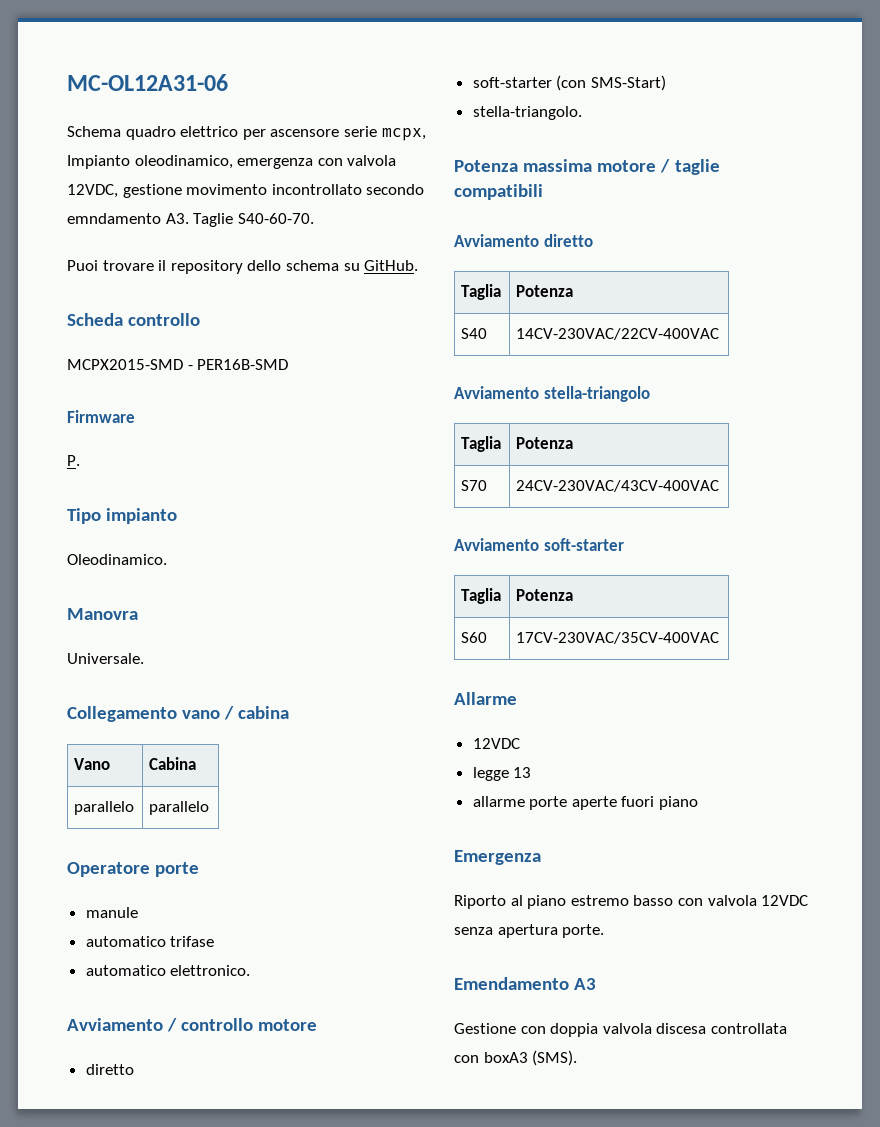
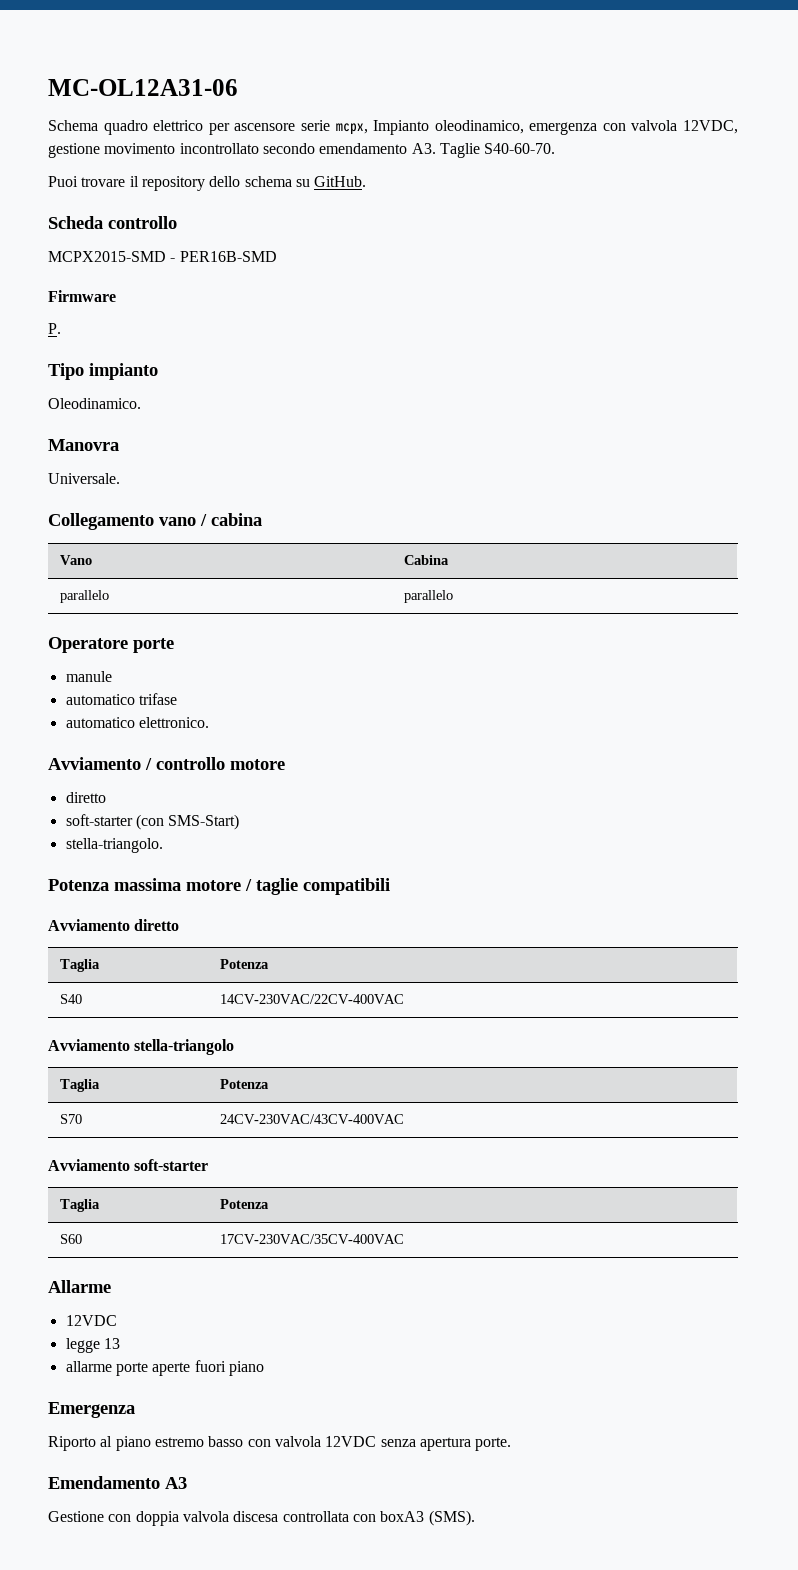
- Schema quadro elettrico per ascensore serie mcpx, Impianto oleodinamico, emergenza con valvola 12VDC, gestione movimento incontrollato secondo emndamento A3. Taglie S40-60-70.
+ Schema quadro elettrico per ascensore serie mcpx, Impianto oleodinamico, emergenza con valvola 12VDC, gestione movimento incontrollato secondo emendamento A3. Taglie S40-60-70.

